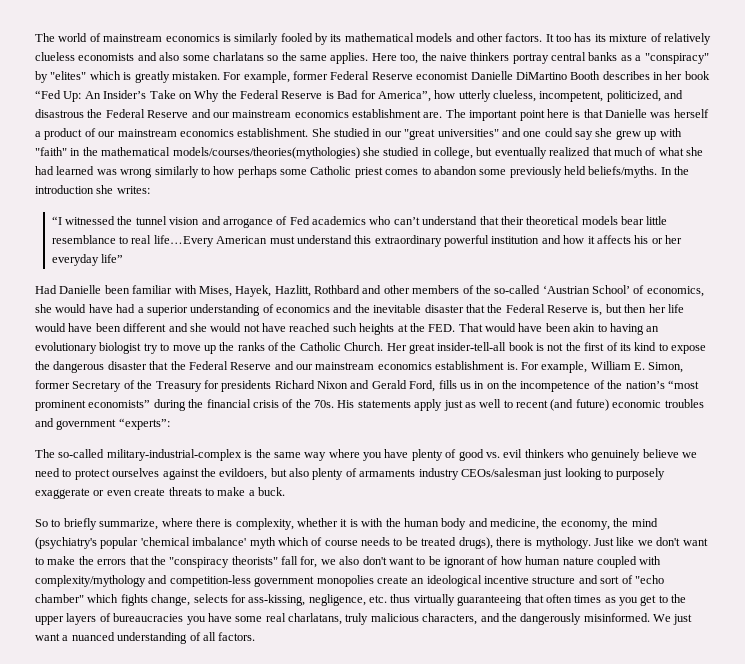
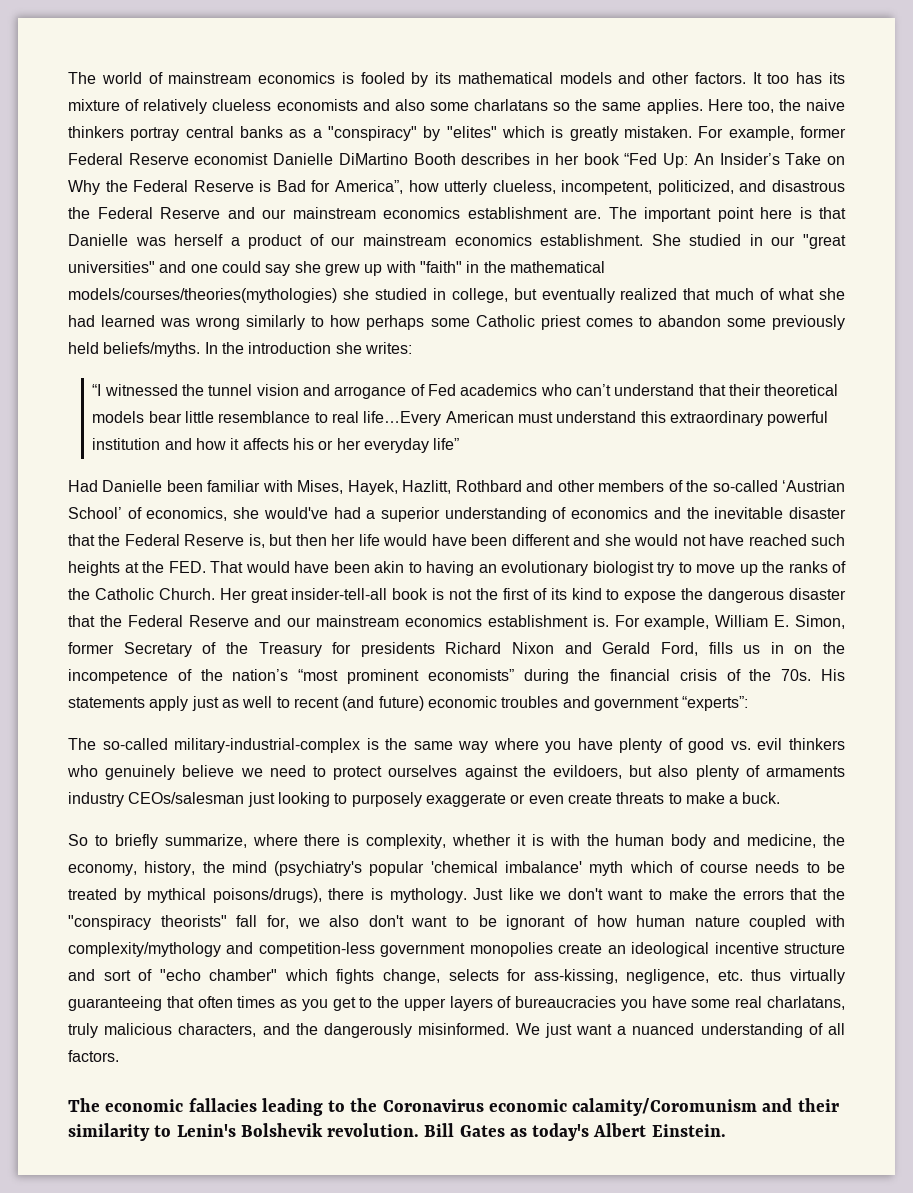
- The world of mainstream economics is similarly fooled by its mathematical models and other factors.
+ The world of mainstream economics is fooled by its mathematical models and other factors.
- Had Danielle been familiar with Mises, Hayek, Hazlitt, Rothbard and other members of the so-called ‘Austrian School’ of economics, she would have had a superior understanding of economics and the inevitable disaster that the Federal Reserve is, but then her life would have been different and she would not have reached such heights at the FED. That would have been akin to having an evolutionary biologist try to move up the ranks of the Catholic Church.
+ Had Danielle been familiar with Mises, Hayek, Hazlitt, Rothbard and other members of the so-called ‘Austrian School’ of economics, she would've had a superior understanding of economics and the inevitable disaster that the Federal Reserve is, but then her life would have been different and she would not have reached such heights at the FED. That would have been akin to having an evolutionary biologist try to move up the ranks of the Catholic Church.
- So to briefly summarize, where there is complexity, whether it is with the human body and medicine, the economy, the mind (psychiatry's popular 'chemical imbalance' myth which of course needs to be treated drugs), there is mythology.
+ So to briefly summarize, where there is complexity, whether it is with the human body and medicine, the economy, history, the mind (psychiatry's popular 'chemical imbalance' myth which of course needs to be treated by mythical poisons/drugs), there is mythology.
+ The economic fallacies leading to the Coronavirus economic calamity/Coromunism and their similarity to Lenin's Bolshevik revolution. Bill Gates as today's Albert Einstein.

